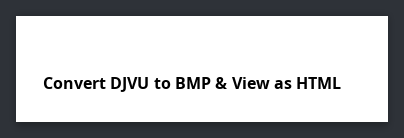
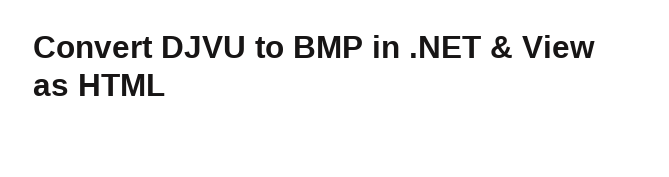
- Convert DJVU to BMP & View as HTML
+ Convert DJVU to BMP in .NET & View as HTML

